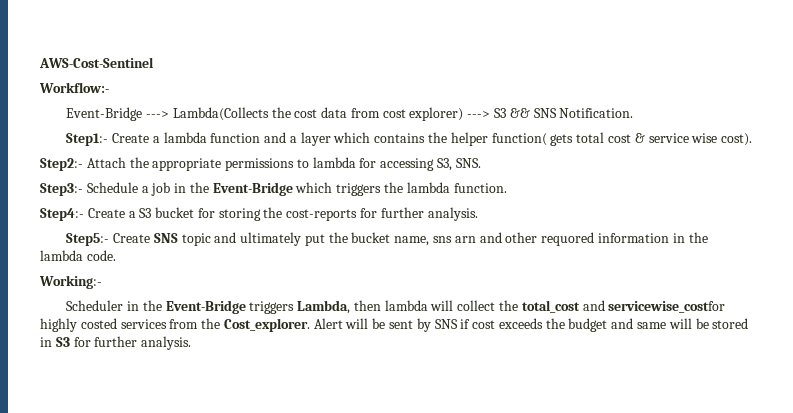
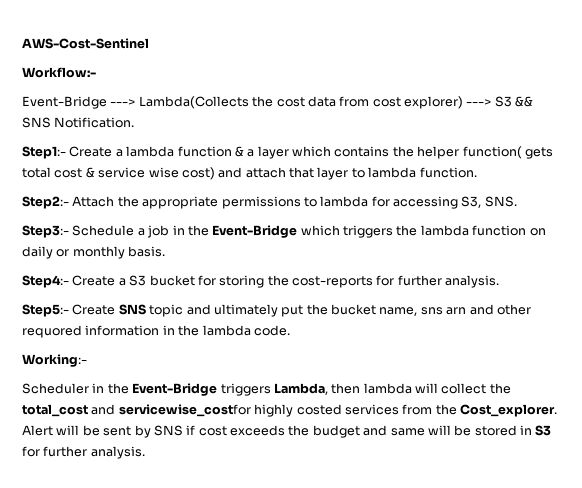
- Step1:- Create a lambda function and a layer which contains the helper function( gets total cost & service wise cost).
+ Step1:- Create a lambda function & a layer which contains the helper function( gets total cost & service wise cost) and attach that layer to lambda function.
- Step3:- Schedule a job in the Event-Bridge which triggers the lambda function.
+ Step3:- Schedule a job in the Event-Bridge which triggers the lambda function on daily or monthly basis.

